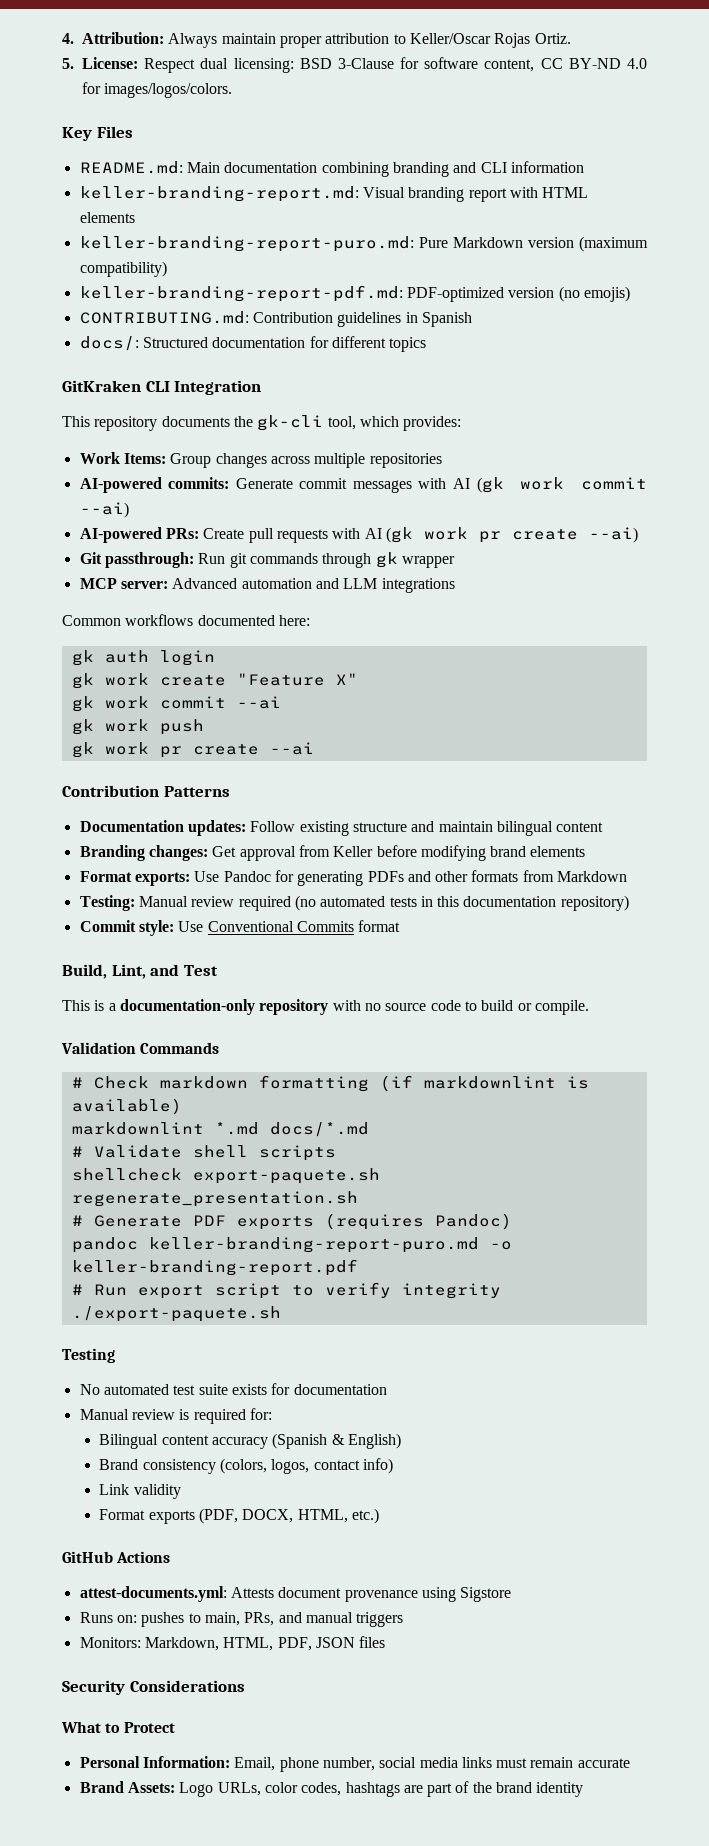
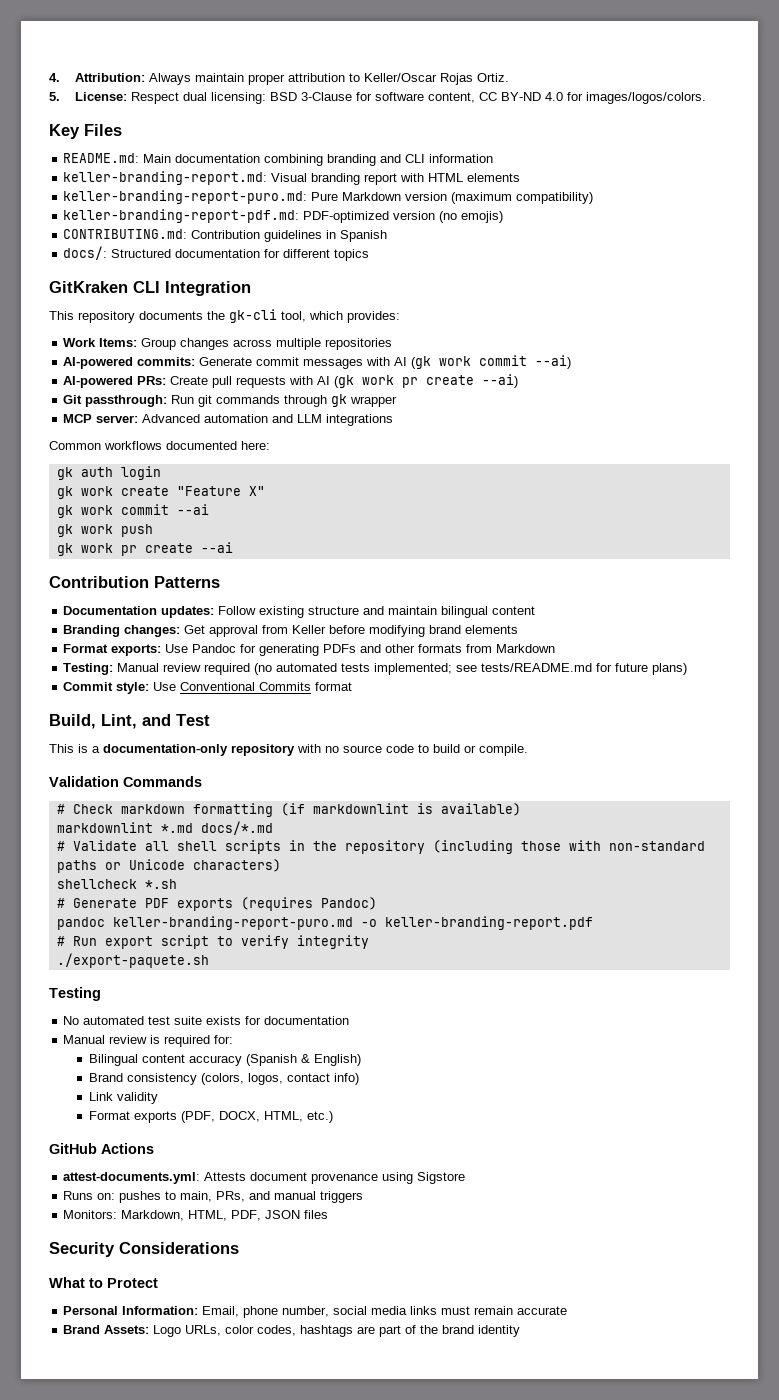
- Testing: Manual review required (no automated tests in this documentation repository)
+ Testing: Manual review required (no automated tests implemented; see tests/README.md for future plans)
- # Validate shell scripts
+ # Validate all shell scripts in the repository (including those with non-standard paths or Unicode characters)
- shellcheck export-paquete.sh regenerate_presentation.sh
+ shellcheck *.sh

